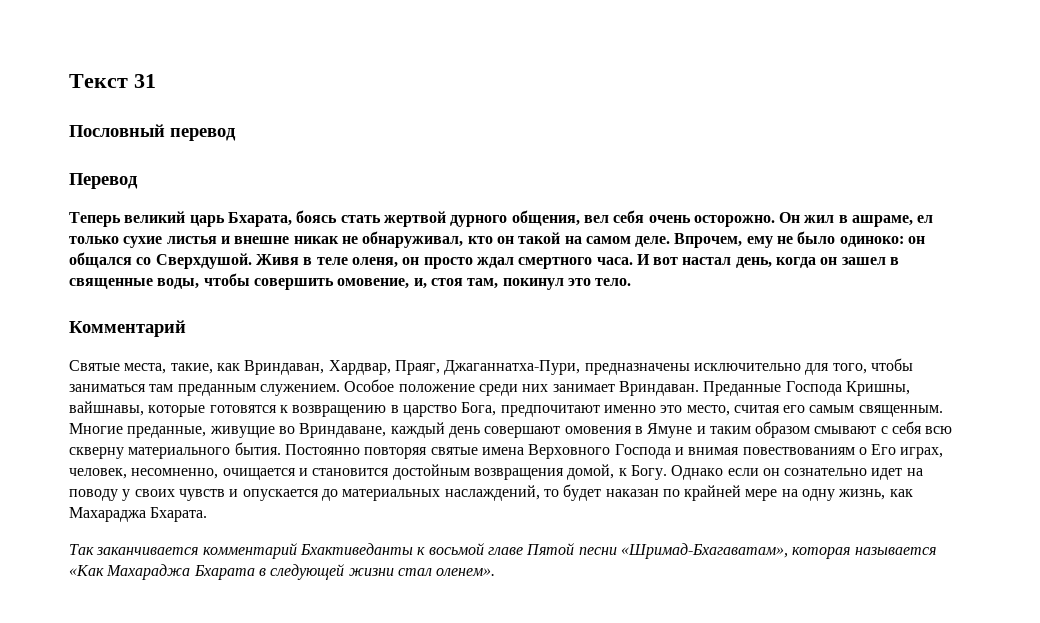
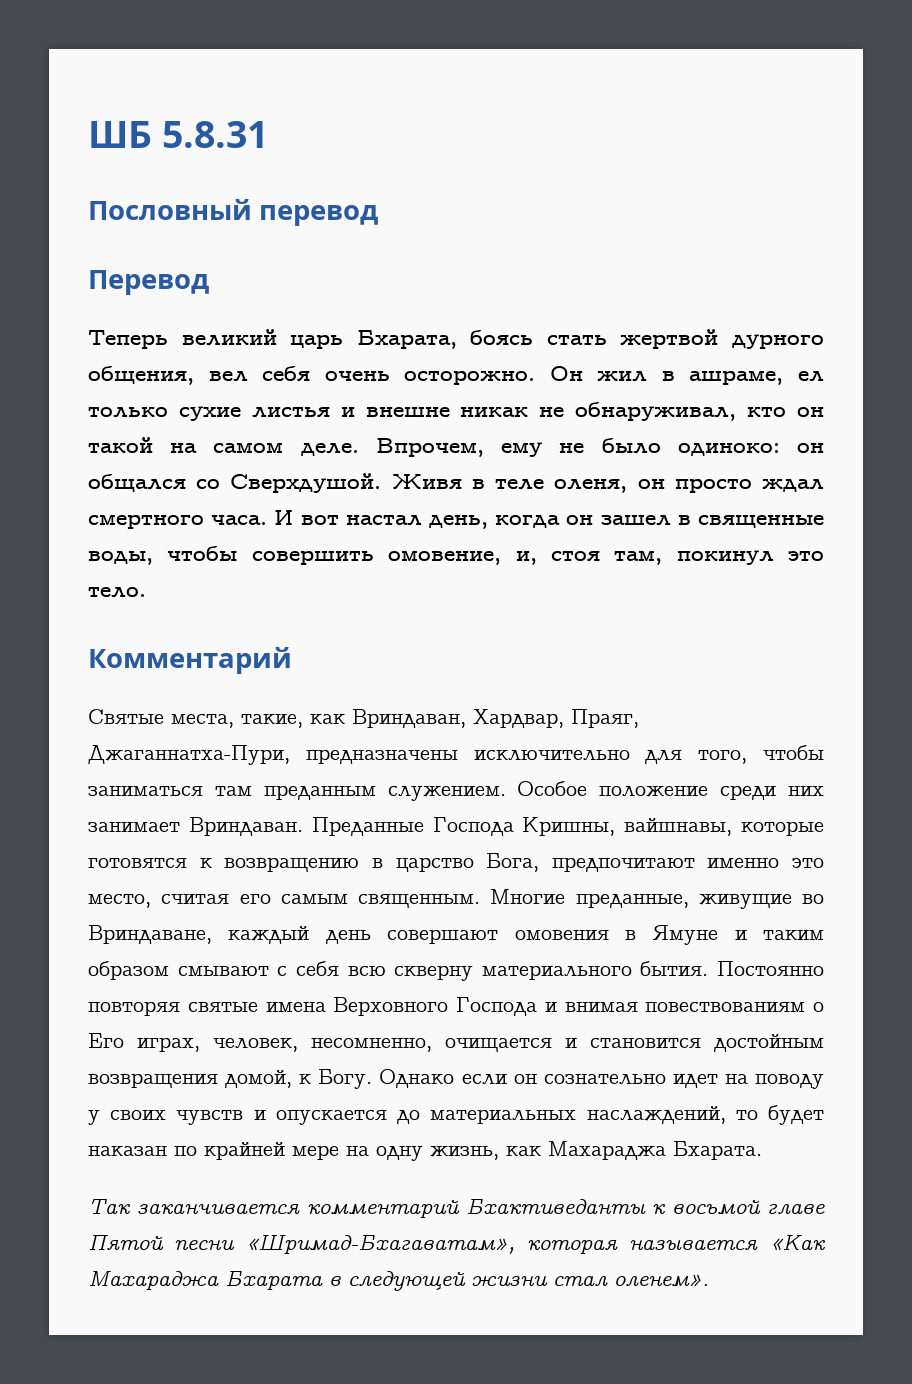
- Текст 31
+ ШБ 5.8.31

